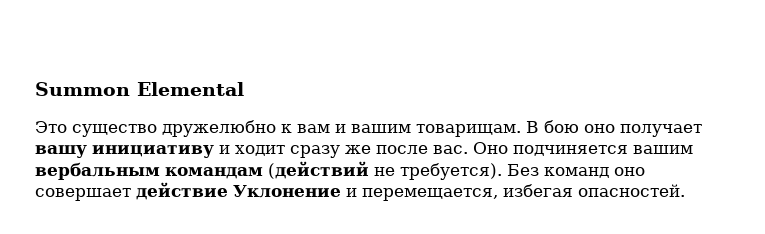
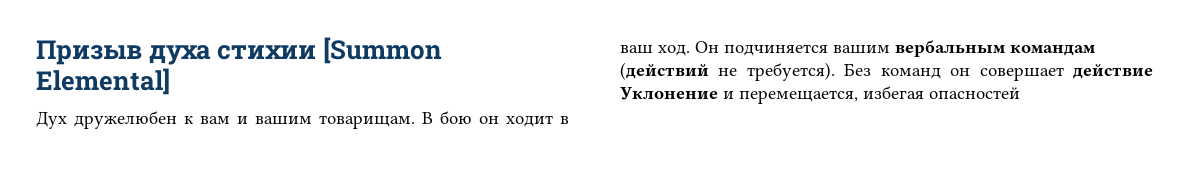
- Summon Elemental
- Это существо дружелюбно к вам и вашим товарищам.
+ Призыв духа стихии [Summon Elemental]
+ Дух дружелюбен к вам и вашим товарищам.
- В бою оно получает вашу инициативу и ходит сразу же после вас. Оно подчиняется вашим вербальным командам (действий не требуется).
+ В бою он ходит в ваш ход. Он подчиняется вашим вербальным командам (действий не требуется).
- Без команд оно совершает действие Уклонение и перемещается, избегая опасностей.
+ Без команд он совершает действие Уклонение и перемещается, избегая опасностей

